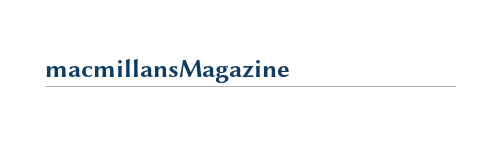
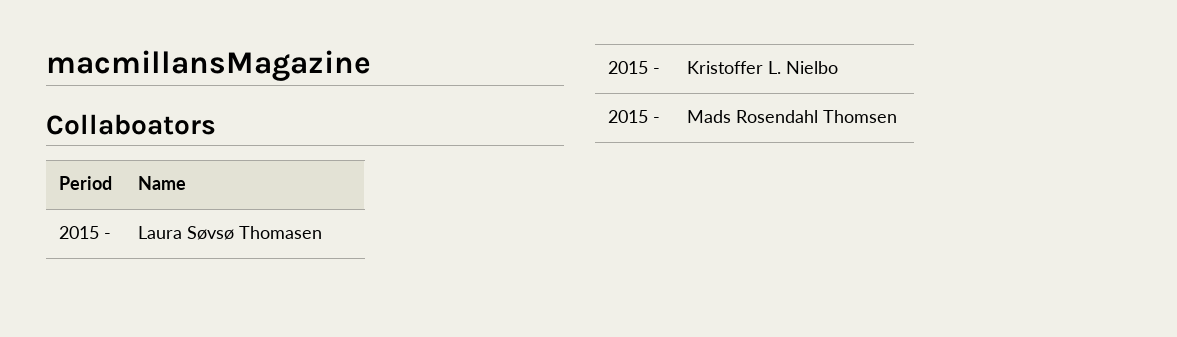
+ Collaboators
+ Period | Name
+ 2015 - | Laura Søvsø Thomasen
+ 2015 - | Kristoffer L. Nielbo
+ 2015 - | Mads Rosendahl Thomsen

